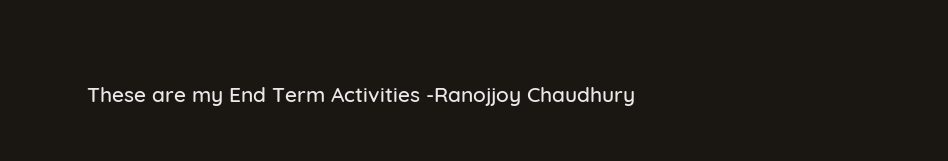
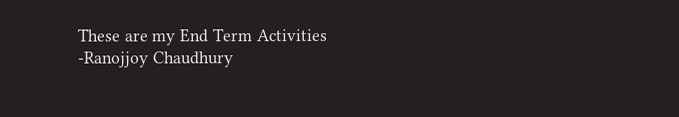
- These are my End Term Activities -Ranojjoy Chaudhury
+ These are my End Term Activities
+ -Ranojjoy Chaudhury

